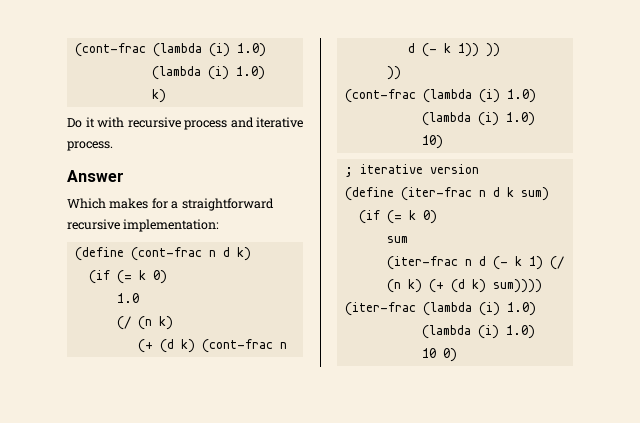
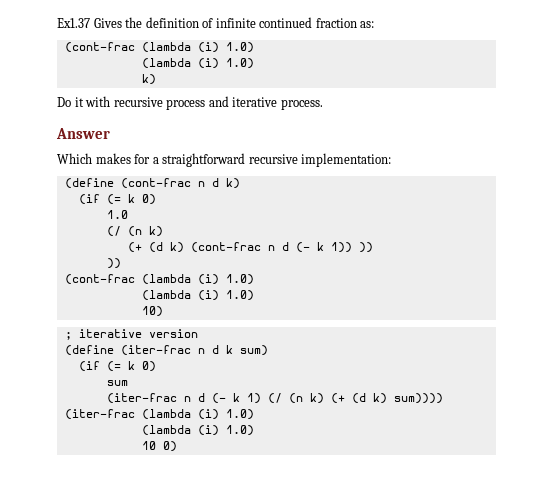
+ Ex1.37 Gives the definition of infinite continued fraction as:

